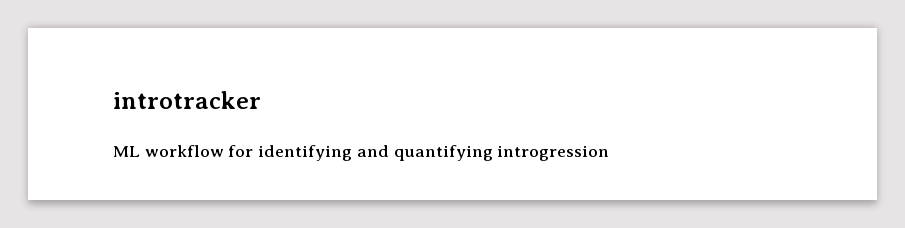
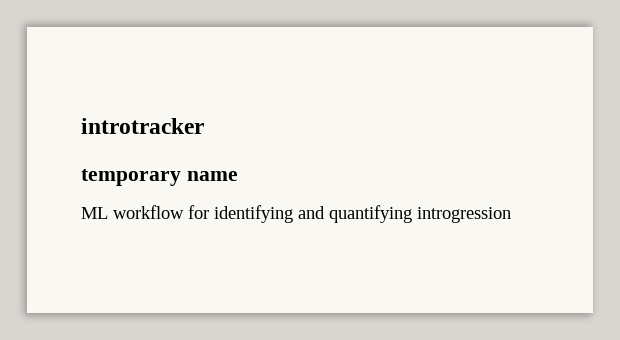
+ temporary name

